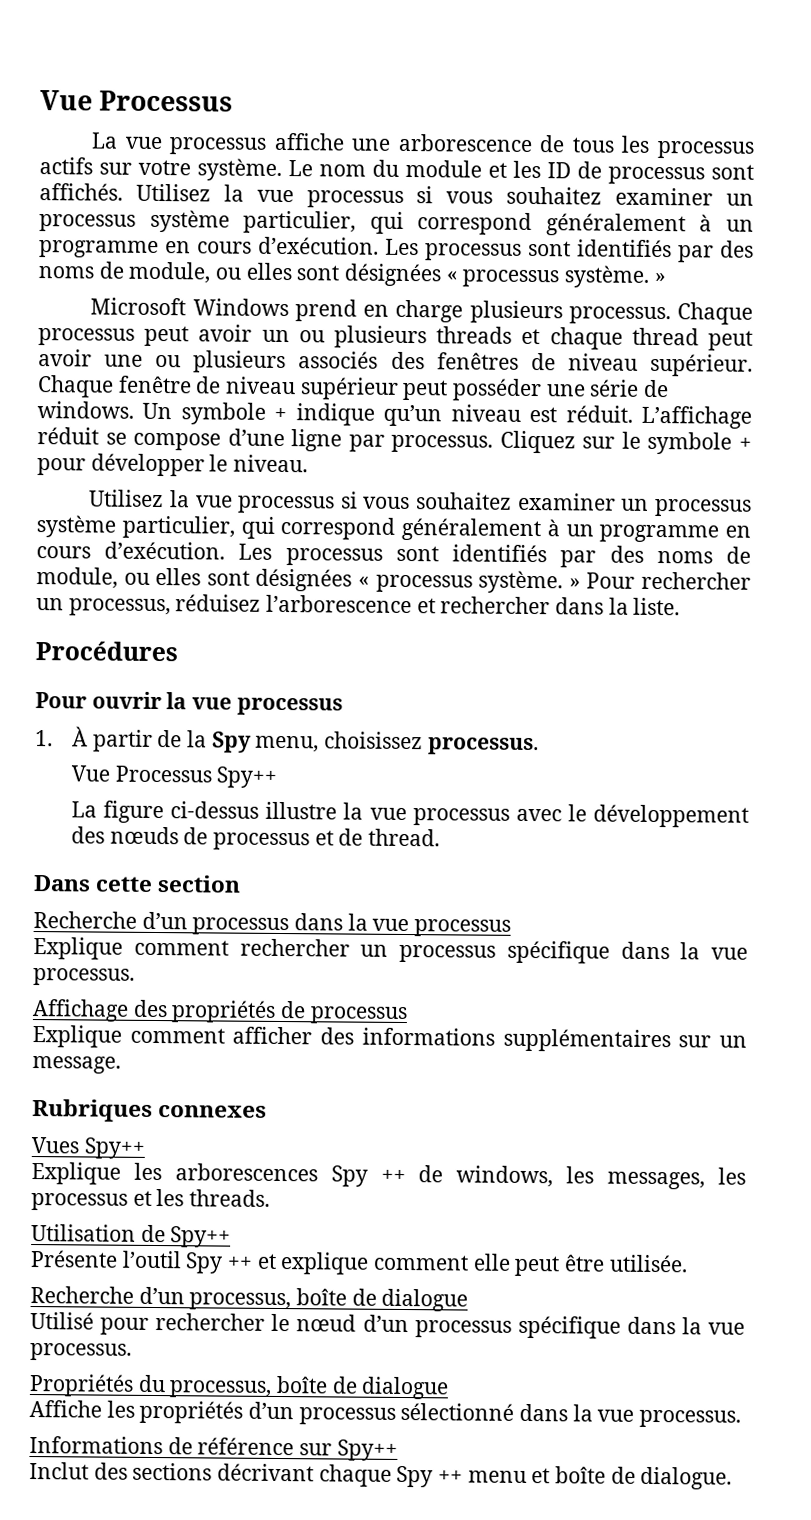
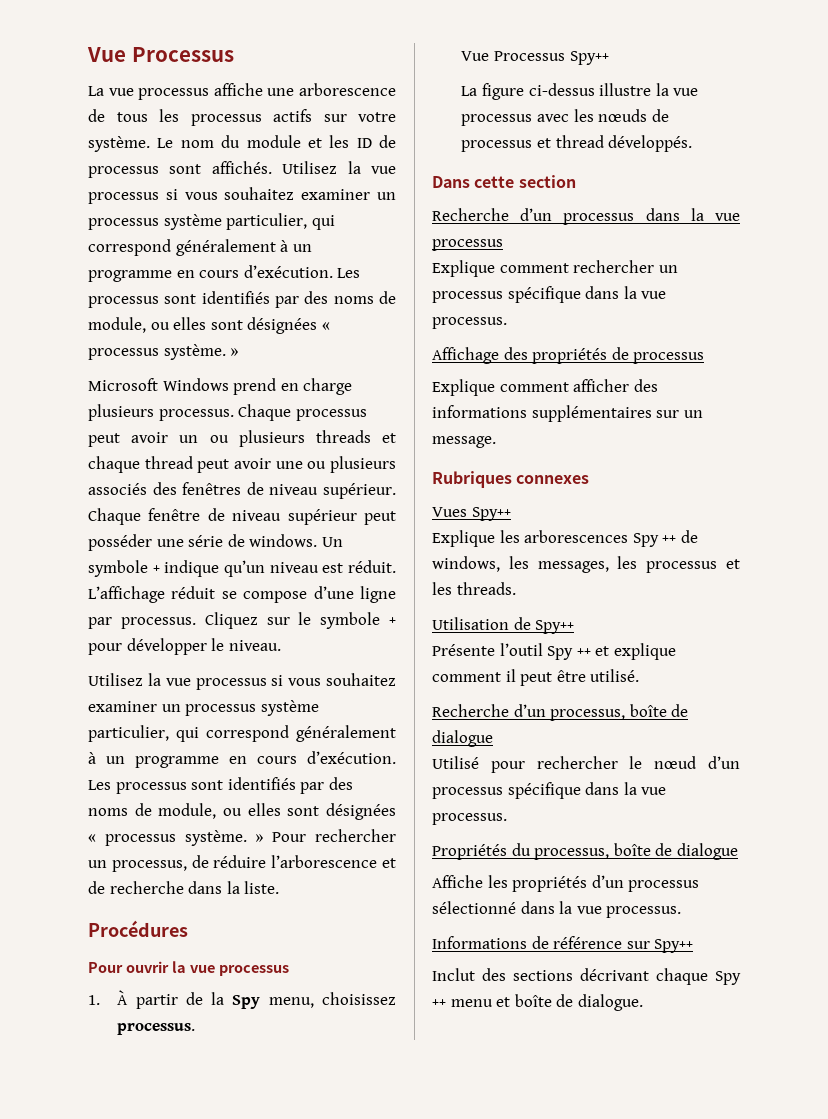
- Les processus sont identifiés par des noms de module, ou elles sont désignées « processus système. » Pour rechercher un processus, réduisez l’arborescence et rechercher dans la liste.
+ Les processus sont identifiés par des noms de module, ou elles sont désignées « processus système. » Pour rechercher un processus, de réduire l’arborescence et de recherche dans la liste.
- La figure ci-dessus illustre la vue processus avec le développement des nœuds de processus et de thread.
+ La figure ci-dessus illustre la vue processus avec les nœuds de processus et thread développés.
- Présente l’outil Spy ++ et explique comment elle peut être utilisée.
+ Présente l’outil Spy ++ et explique comment il peut être utilisé.

